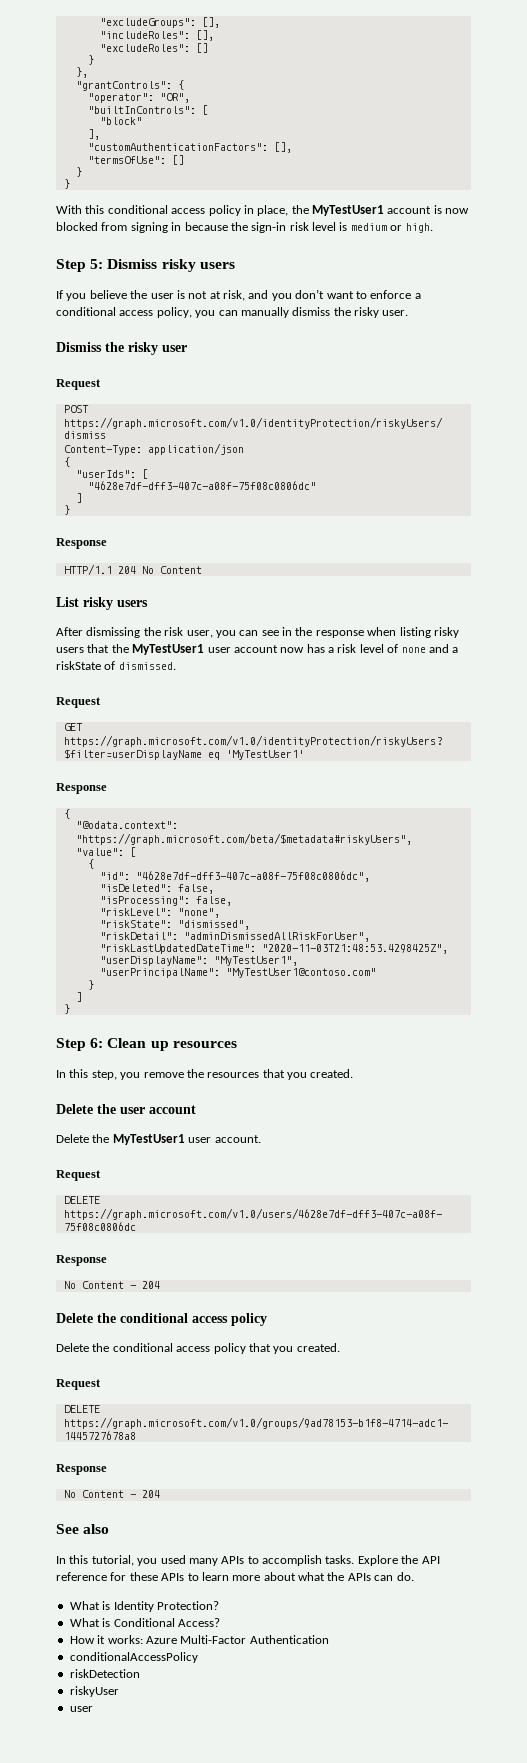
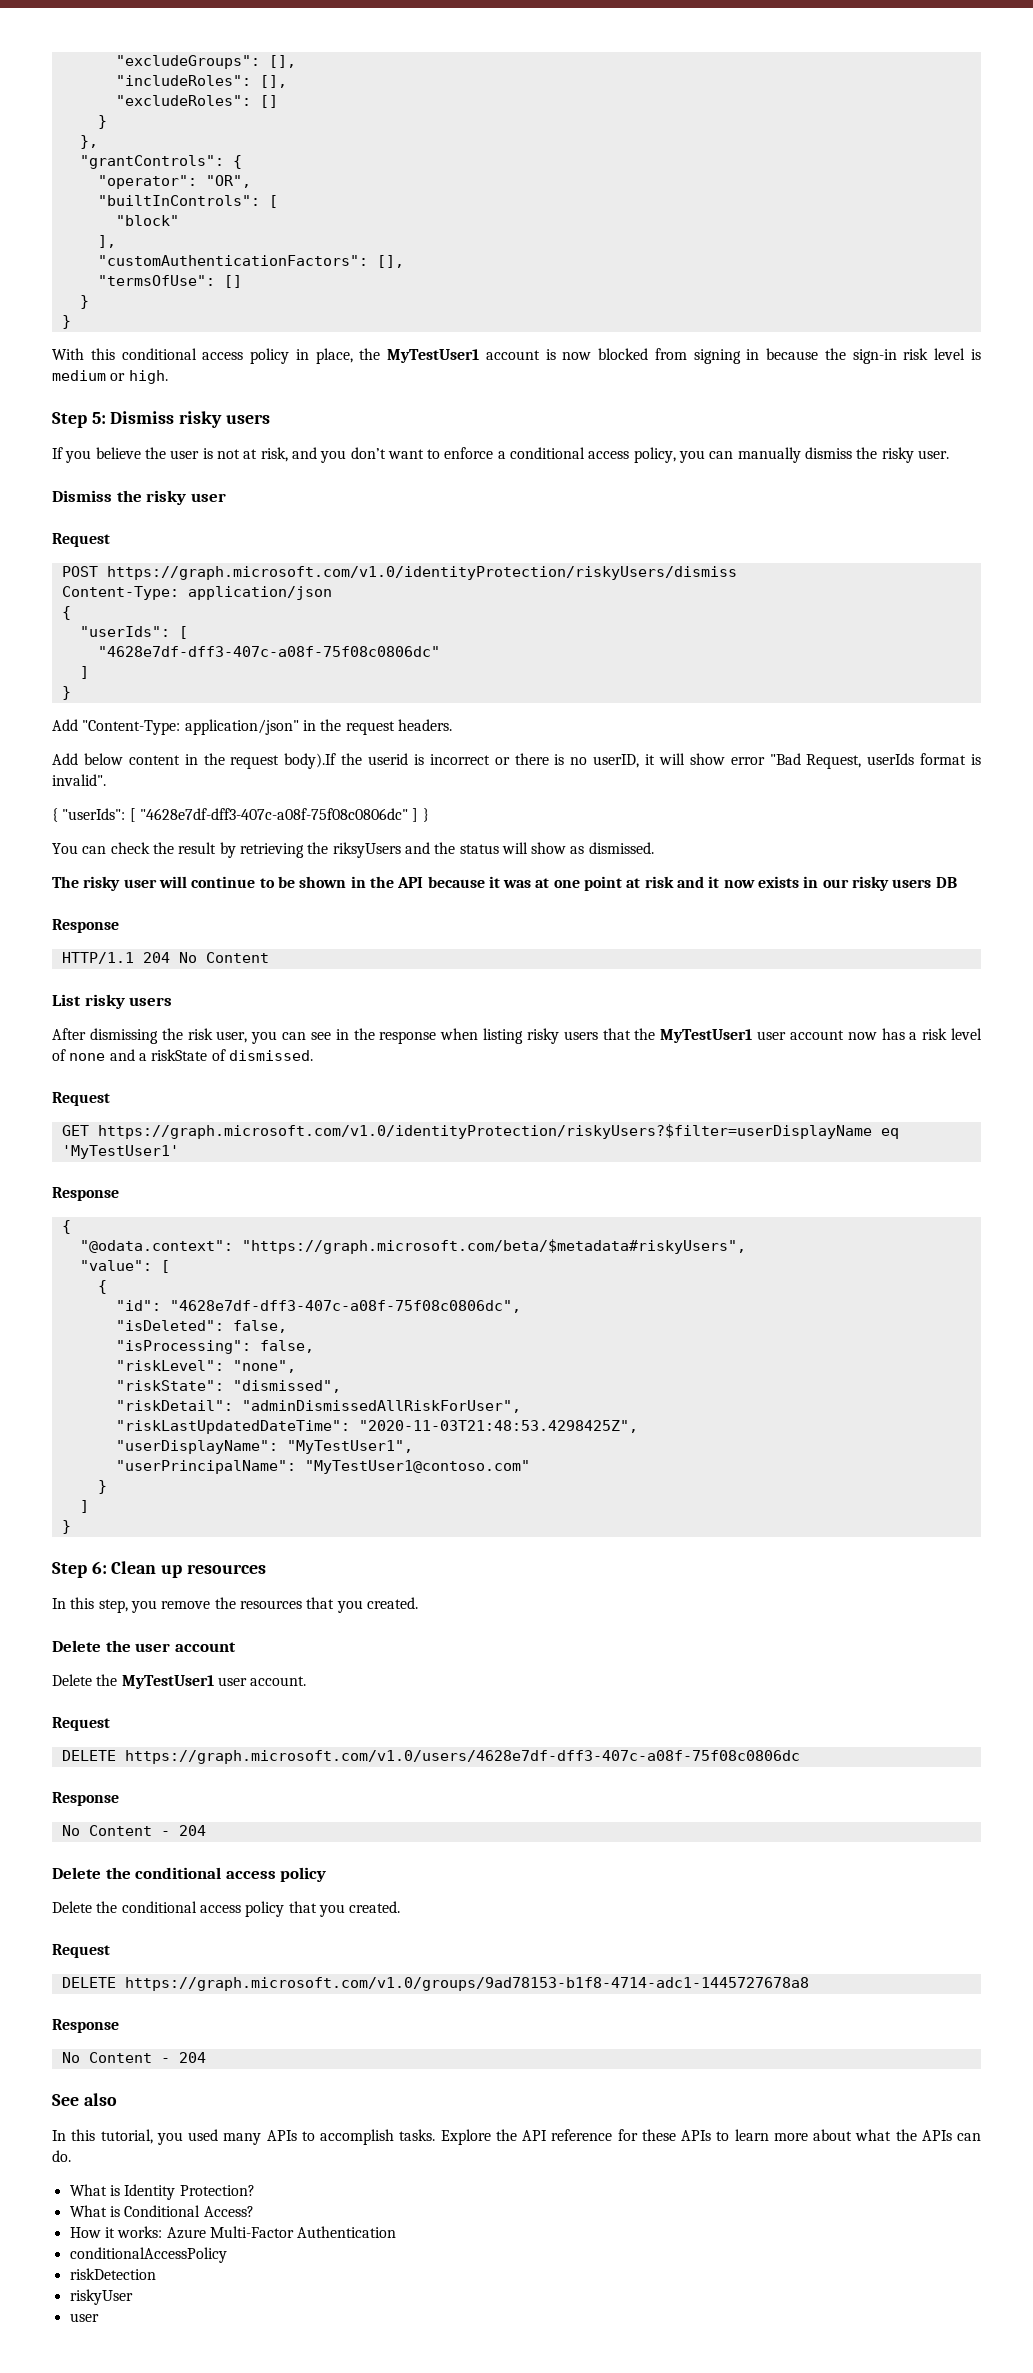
+ Add "Content-Type: application/json" in the request headers.
+ Add below content in the request body).If the userid is incorrect or there is no userID, it will show error "Bad Request, userIds format is invalid".
+ { "userIds": [ "4628e7df-dff3-407c-a08f-75f08c0806dc" ] }
+ You can check the result by retrieving the riksyUsers and the status will show as dismissed.
+ The risky user will continue to be shown in the API because it was at one point at risk and it now exists in our risky users DB

